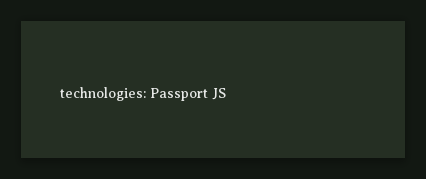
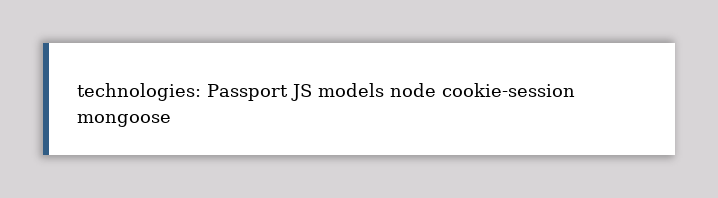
- technologies: Passport JS
+ technologies: Passport JS models node cookie-session mongoose

